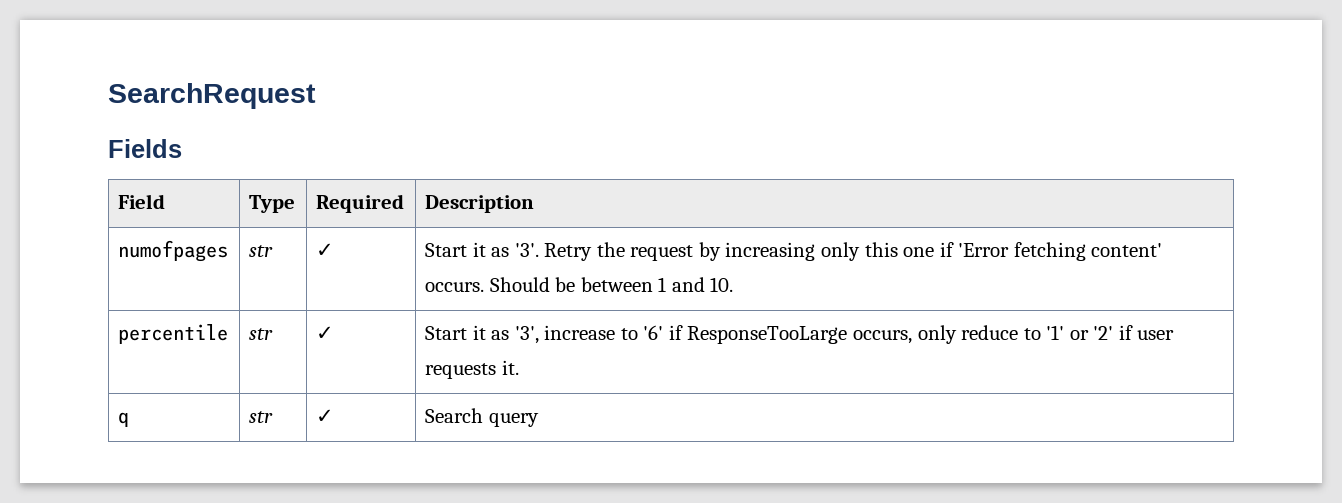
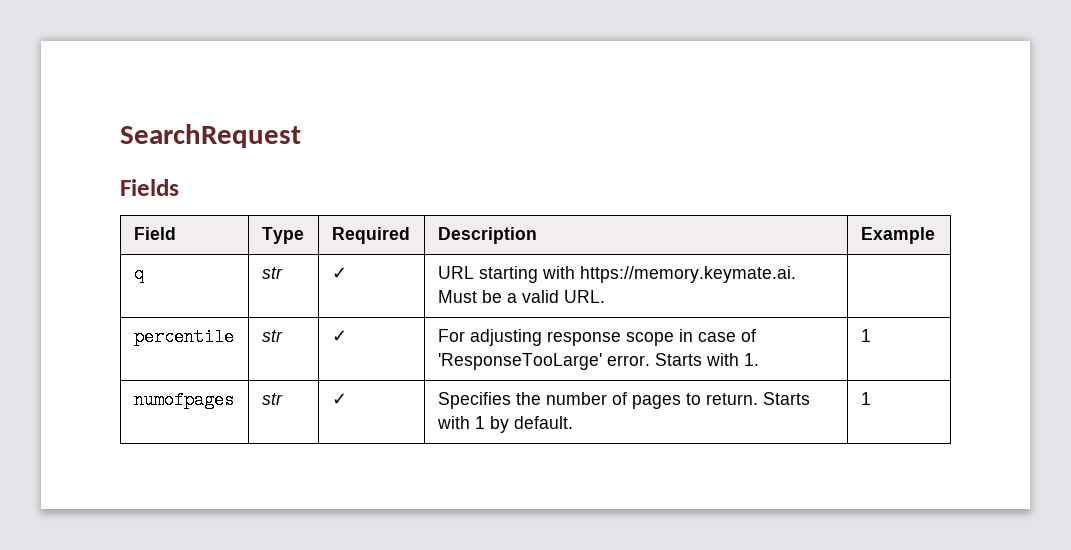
- Field | Type | Required | Description
- numofpages | str | ✓ | Start it as '3'. Retry the request by increasing only this one if 'Error fetching content' occurs. Should be between 1 and 10.
- percentile | str | ✓ | Start it as '3', increase to '6' if ResponseTooLarge occurs, only reduce to '1' or '2' if user requests it.
- q | str | ✓ | Search query
+ Field | Type | Required | Description | Example
+ q | str | ✓ | URL starting with https://memory.keymate.ai. Must be a valid URL. |
+ percentile | str | ✓ | For adjusting response scope in case of 'ResponseTooLarge' error. Starts with 1. | 1
+ numofpages | str | ✓ | Specifies the number of pages to return. Starts with 1 by default. | 1

